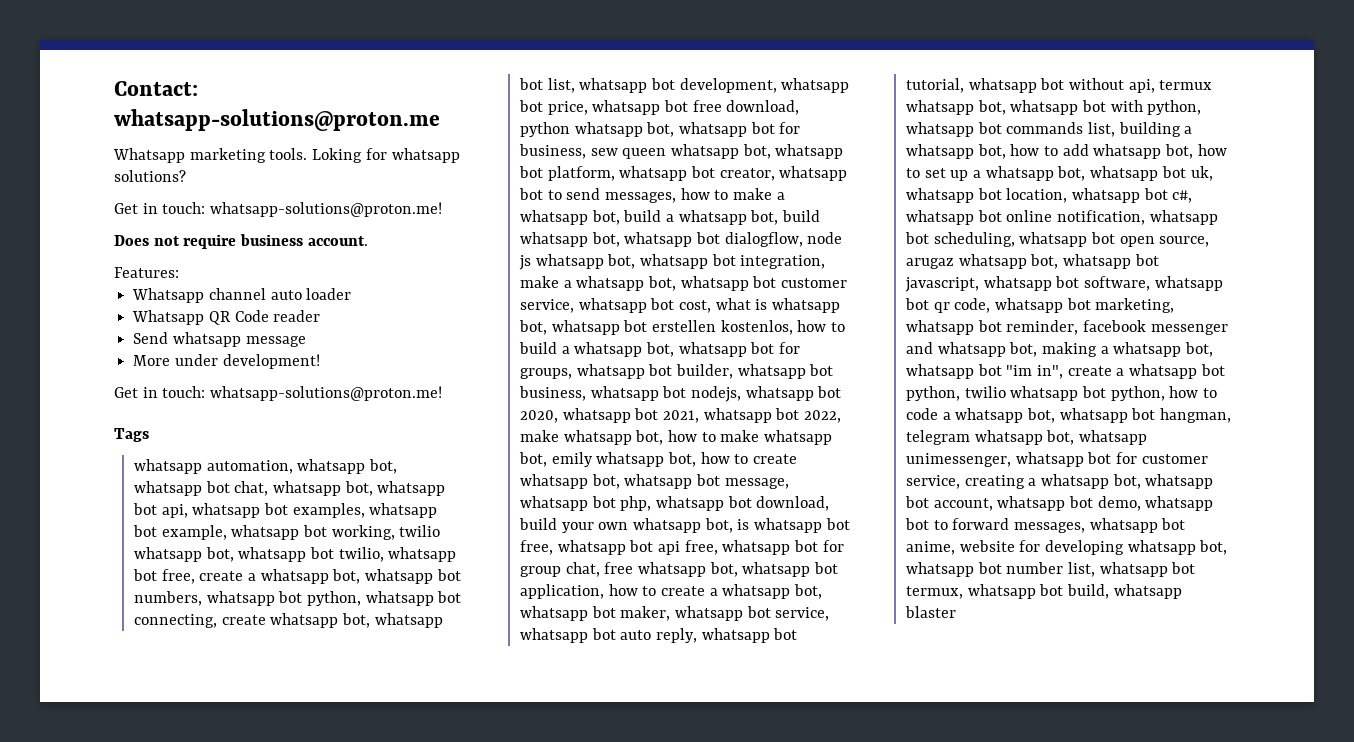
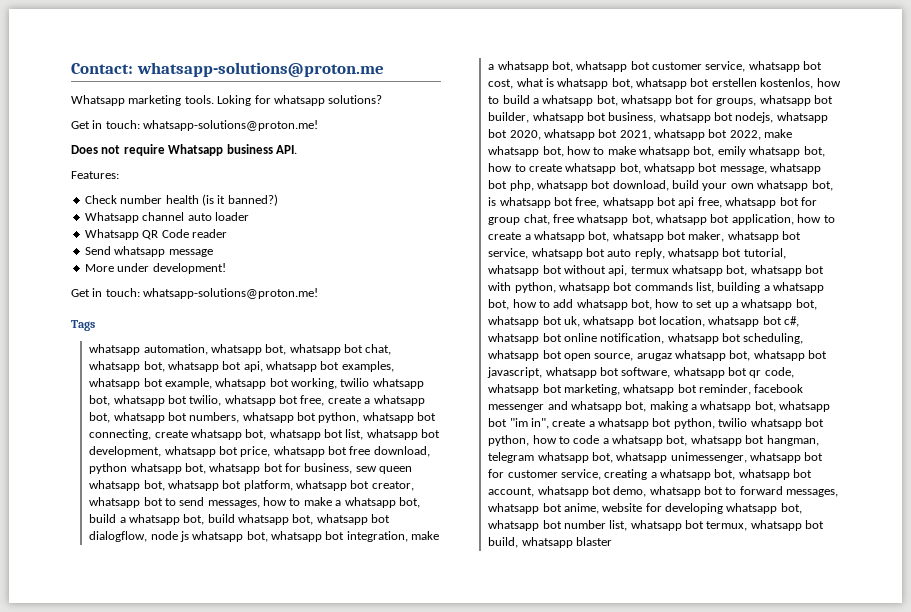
- Does not require business account.
+ Does not require Whatsapp business API.
  Features:
+ Check number health (is it banned?)

